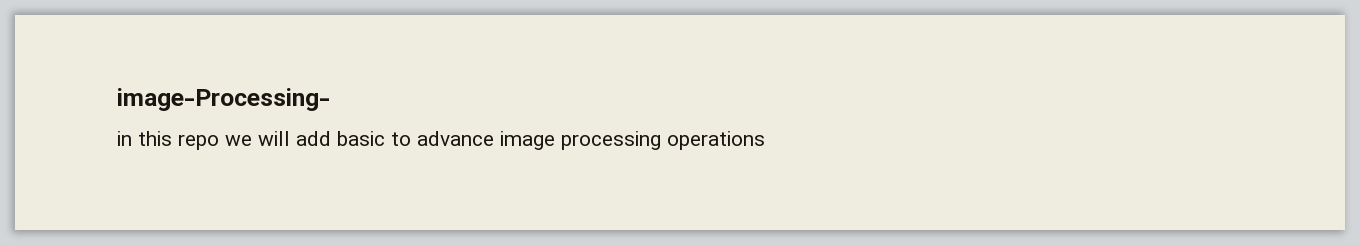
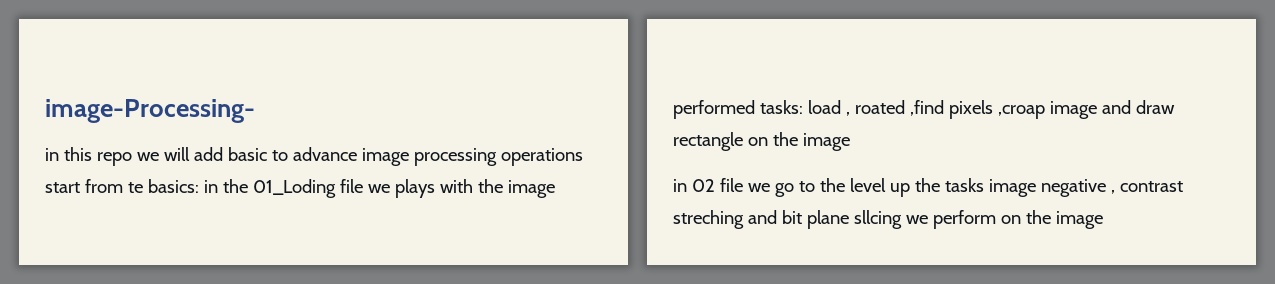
- in this repo we will add basic to advance image processing operations
+ in this repo we will add basic to advance image processing operations start from te basics: in the 01_Loding file we plays with the image performed tasks: load , roated ,find pixels ,croap image and draw rectangle on the image
+ in 02 file we go to the level up the tasks image negative , contrast streching and bit plane sllcing we perform on the image

